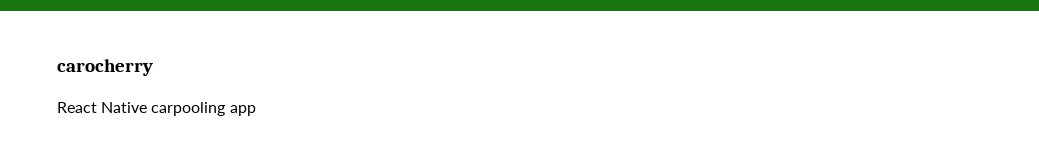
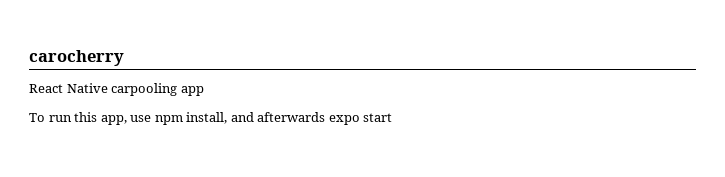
+ To run this app, use npm install, and afterwards expo start

